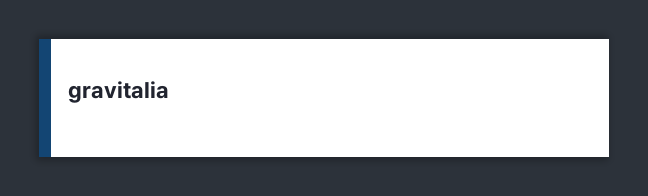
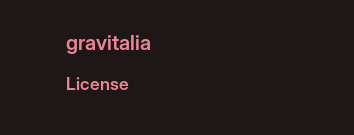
+ License

